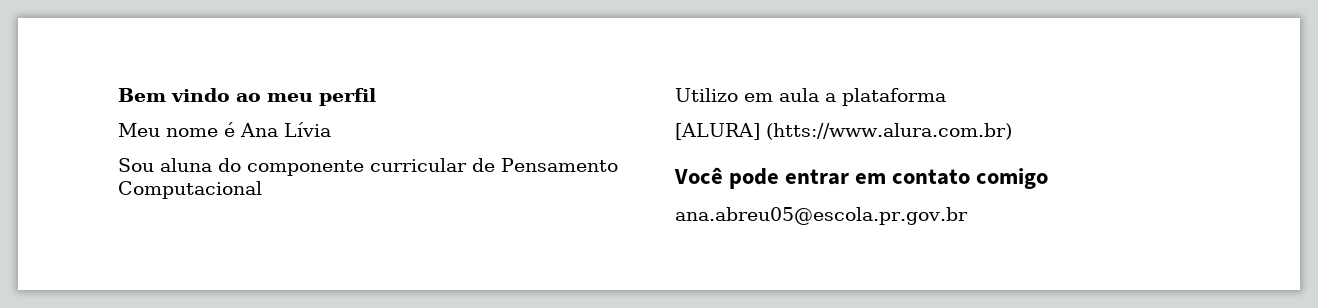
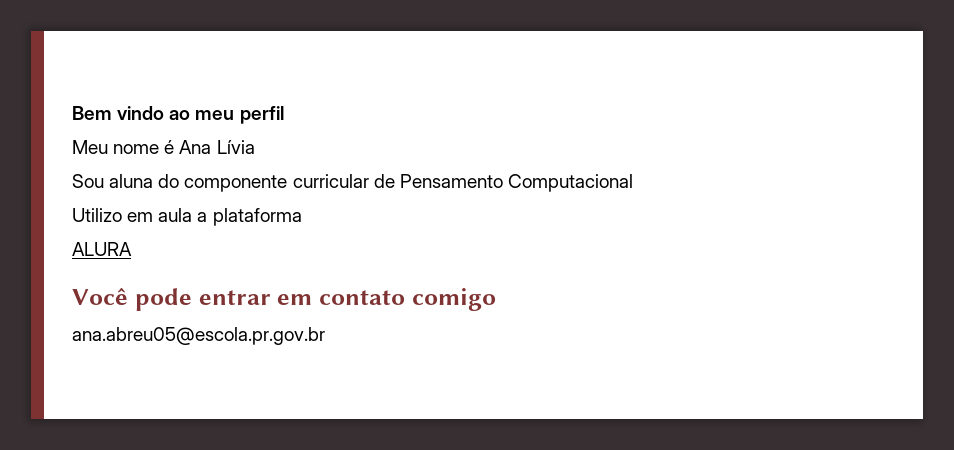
- [ALURA] (htts://www.alura.com.br)
+ ALURA

